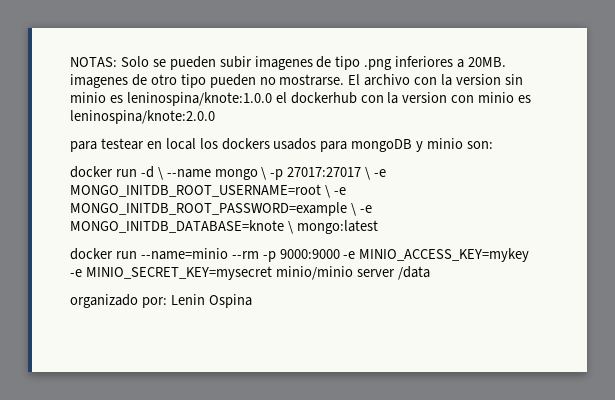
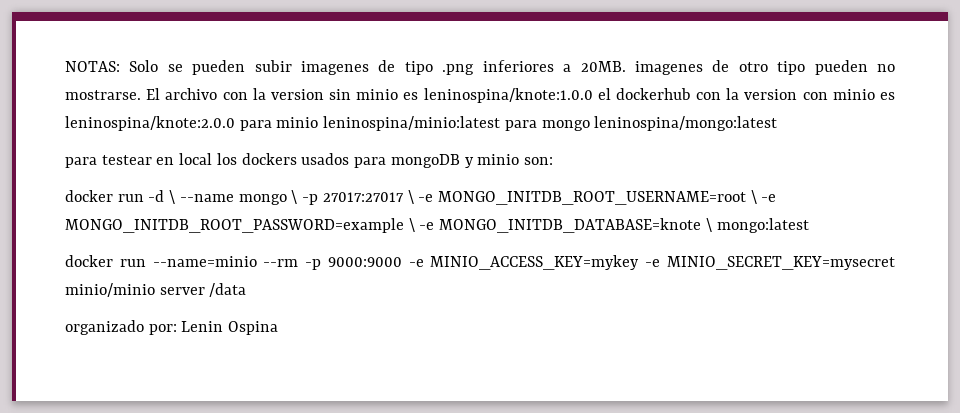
- El archivo con la version sin minio es leninospina/knote:1.0.0 el dockerhub con la version con minio es leninospina/knote:2.0.0
+ El archivo con la version sin minio es leninospina/knote:1.0.0 el dockerhub con la version con minio es leninospina/knote:2.0.0 para minio leninospina/minio:latest para mongo leninospina/mongo:latest

